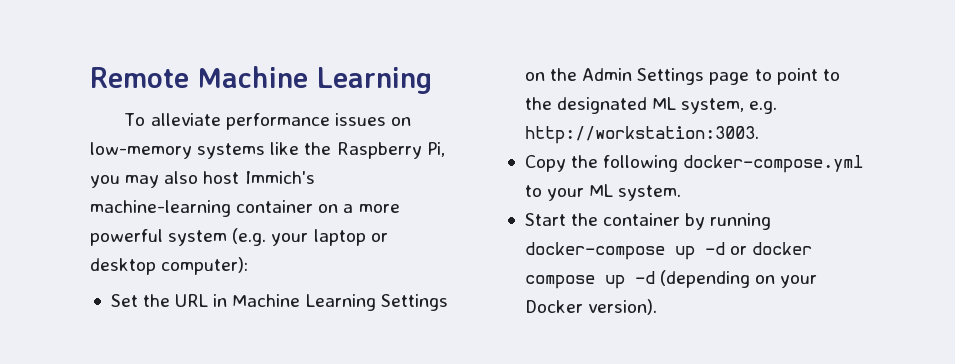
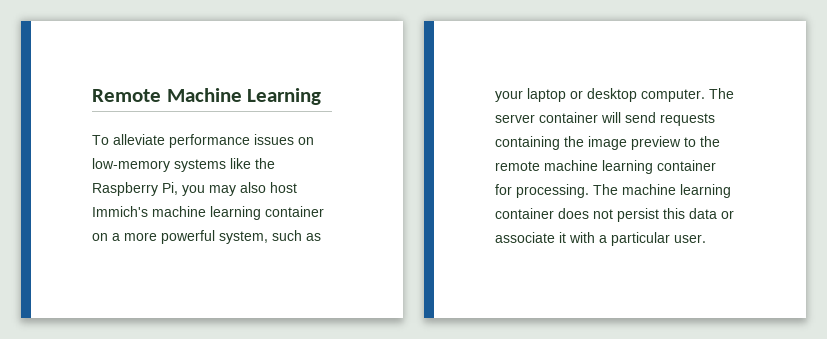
- To alleviate performance issues on low-memory systems like the Raspberry Pi, you may also host Immich's machine-learning container on a more powerful system (e.g. your laptop or desktop computer):
- Set the URL in Machine Learning Settings on the Admin Settings page to point to the designated ML system, e.g. http://workstation:3003.
- Copy the following docker-compose.yml to your ML system.
- Start the container by running docker-compose up -d or docker compose up -d (depending on your Docker version).
+ To alleviate performance issues on low-memory systems like the Raspberry Pi, you may also host Immich's machine learning container on a more powerful system, such as your laptop or desktop computer. The server container will send requests containing the image preview to the remote machine learning container for processing. The machine learning container does not persist this data or associate it with a particular user.

